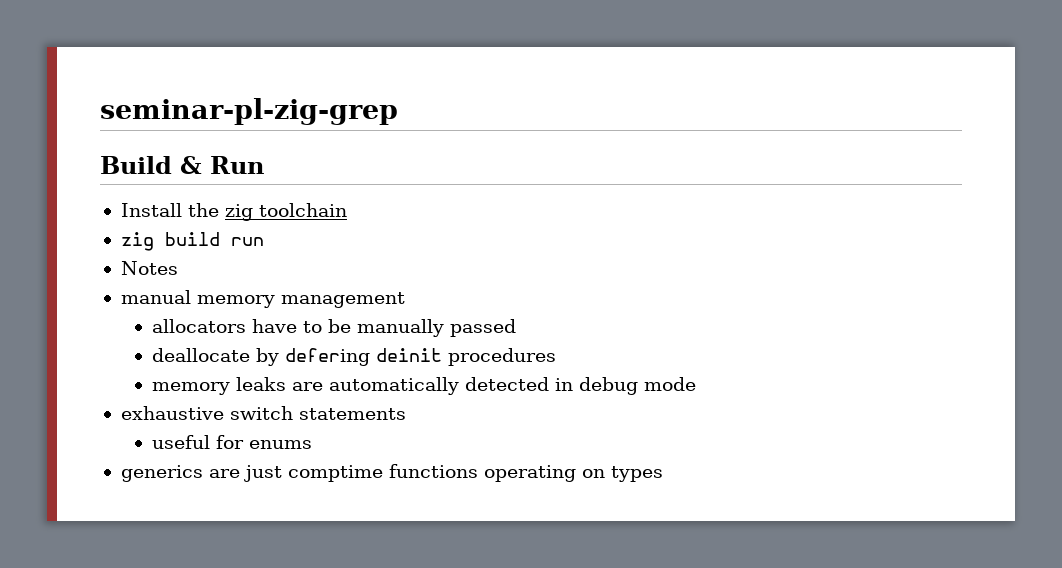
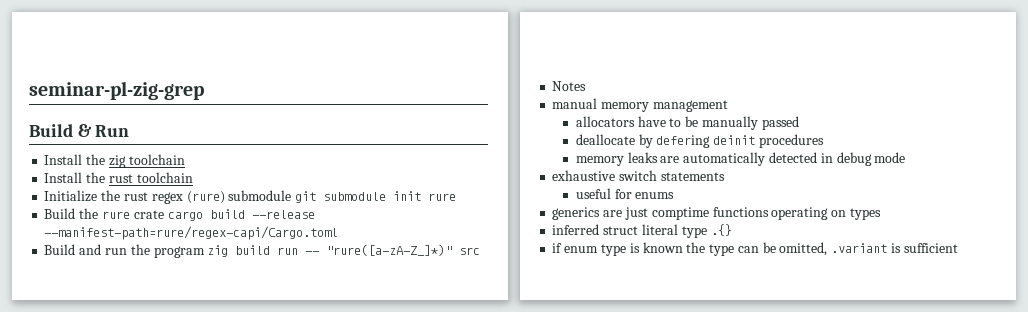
- zig build run
+ Install the rust toolchain
+ Initialize the rust regex (rure) submodule git submodule init rure
+ Build the rure crate cargo build --release --manifest-path=rure/regex-capi/Cargo.toml
+ Build and run the program zig build run -- "rure([a-zA-Z_]*)" src
+ inferred struct literal type .{}
+ if enum type is known the type can be omitted, .variant is sufficient

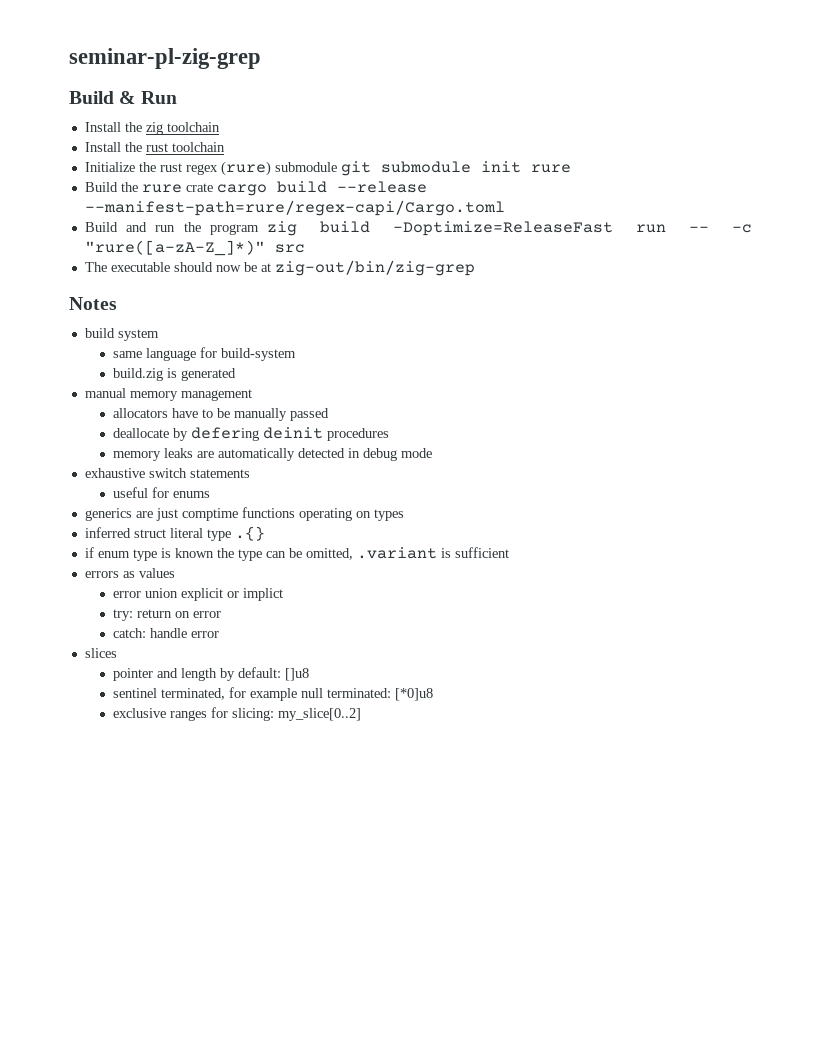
- Build and run the program zig build run -- "rure([a-zA-Z_]*)" src
+ Build and run the program zig build -Doptimize=ReleaseFast run -- -c "rure([a-zA-Z_]*)" src
+ The executable should now be at zig-out/bin/zig-grep
  Notes
+ build system
+ same language for build-system
+ build.zig is generated
+ errors as values
+ error union explicit or implict
+ try: return on error
+ catch: handle error
+ slices
+ pointer and length by default: []u8
+ sentinel terminated, for example null terminated: [*0]u8
+ exclusive ranges for slicing: my_slice[0..2]

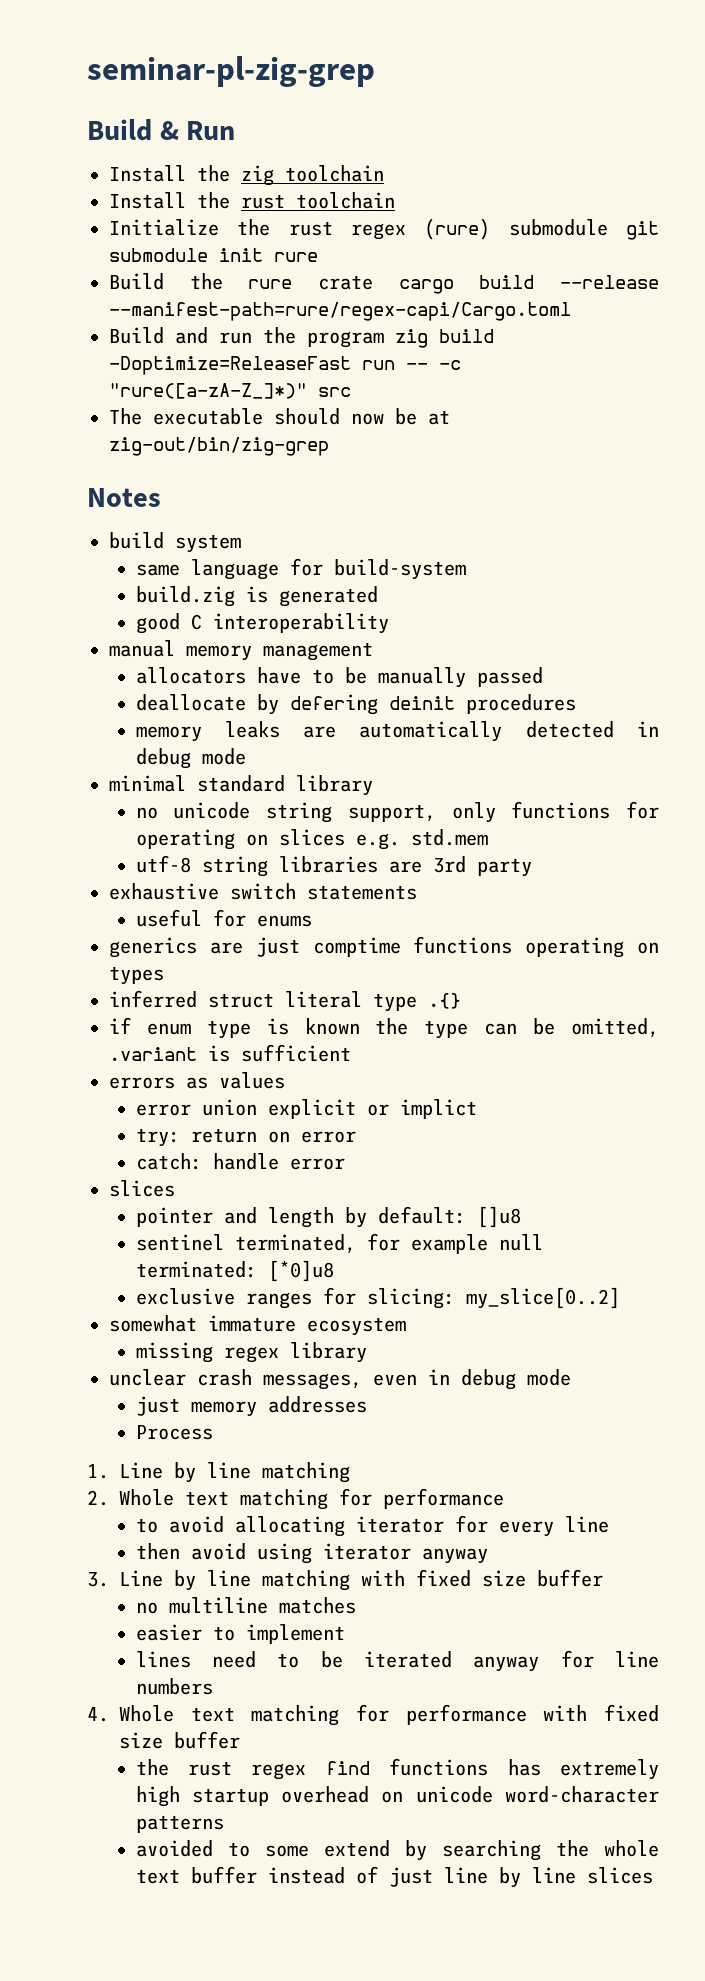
+ good C interoperability
+ minimal standard library
+ no unicode string support, only functions for operating on slices e.g. std.mem
+ utf-8 string libraries are 3rd party
+ somewhat immature ecosystem
+ missing regex library
+ unclear crash messages, even in debug mode
+ just memory addresses
+ Process
+ 1. Line by line matching
+ 2. Whole text matching for performance
+ to avoid allocating iterator for every line
+ then avoid using iterator anyway
+ 3. Line by line matching with fixed size buffer
+ no multiline matches
+ easier to implement
+ lines need to be iterated anyway for line numbers
+ 4. Whole text matching for performance with fixed size buffer
+ the rust regex find functions has extremely high startup overhead on unicode word-character patterns
+ avoided to some extend by searching the whole text buffer instead of just line by line slices

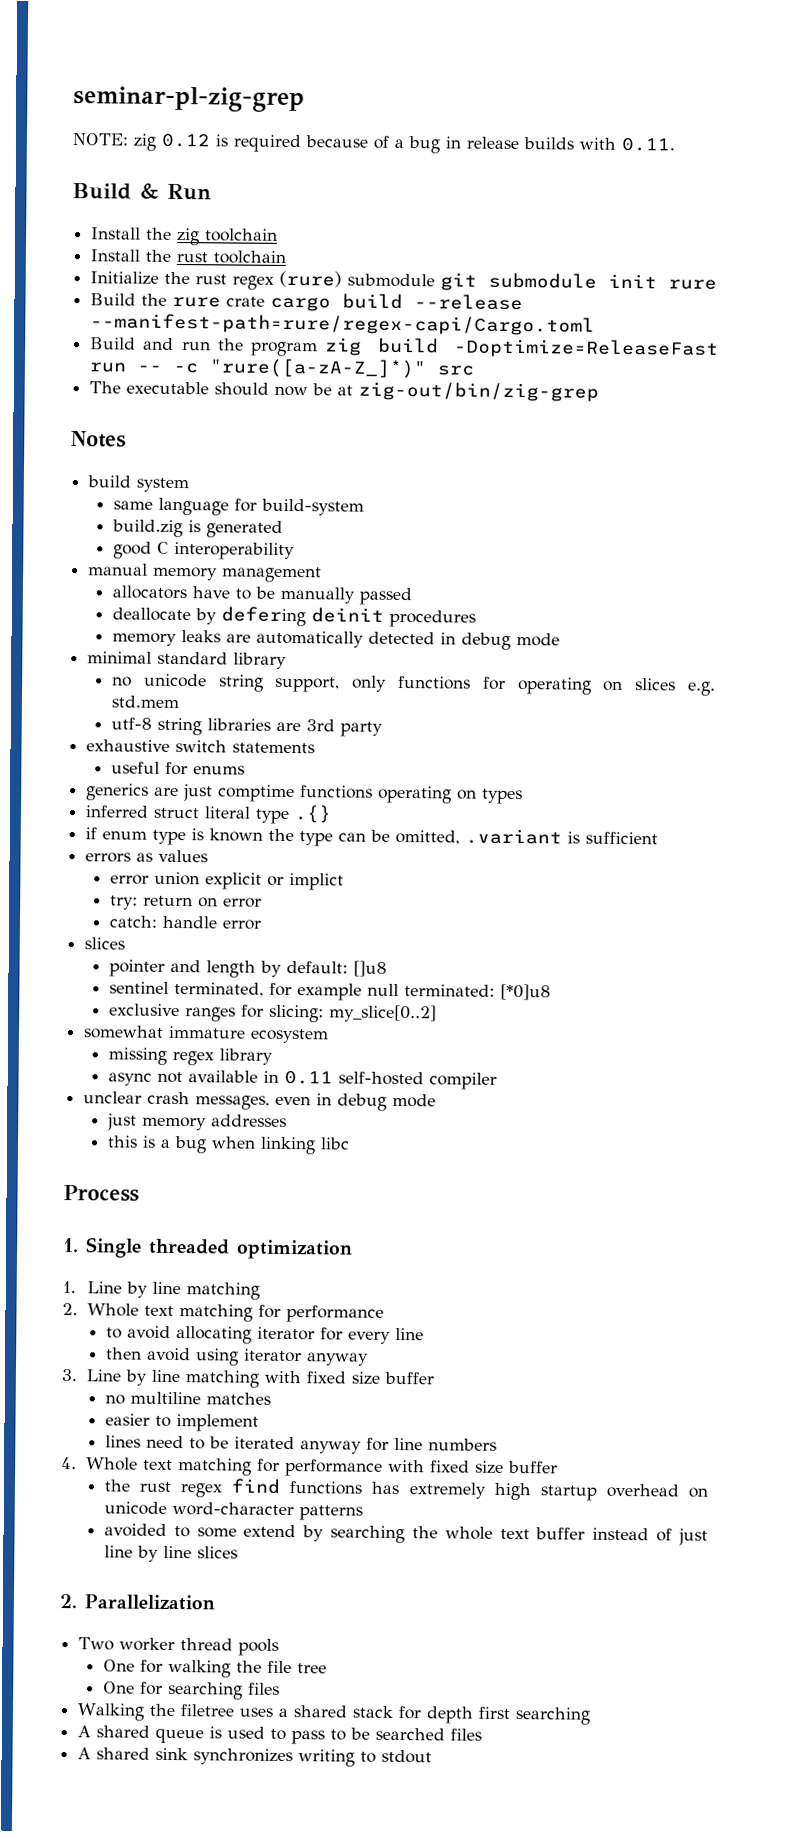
+ NOTE: zig 0.12 is required because of a bug in release builds with 0.11.
+ async not available in 0.11 self-hosted compiler
+ this is a bug when linking libc
  Process
+ 1. Single threaded optimization
+ 2. Parallelization
+ Two worker thread pools
+ One for walking the file tree
+ One for searching files
+ Walking the filetree uses a shared stack for depth first searching
+ A shared queue is used to pass to be searched files
+ A shared sink synchronizes writing to stdout

